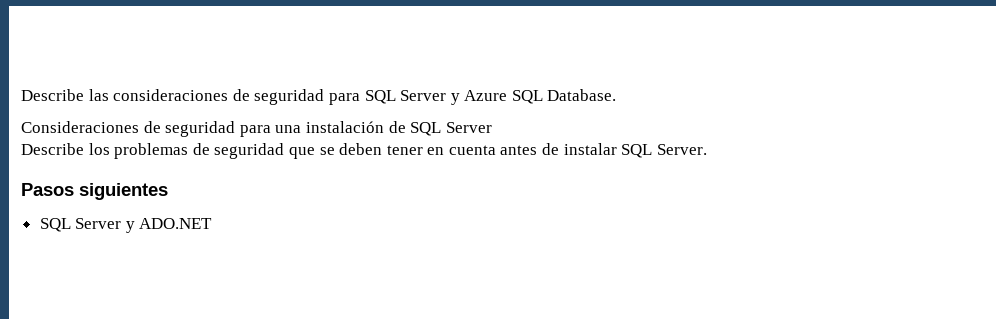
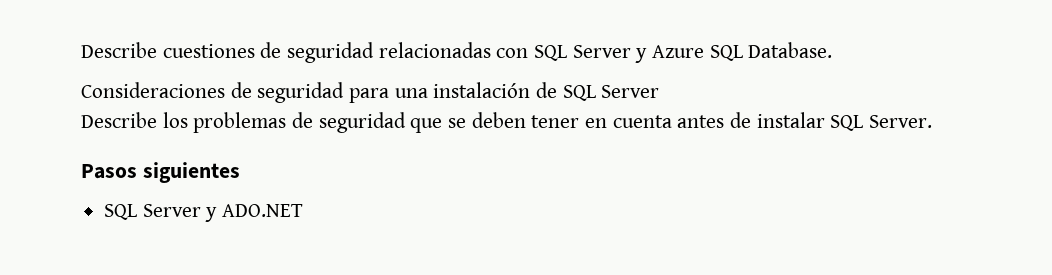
- Describe las consideraciones de seguridad para SQL Server y Azure SQL Database.
+ Describe cuestiones de seguridad relacionadas con SQL Server y Azure SQL Database.

